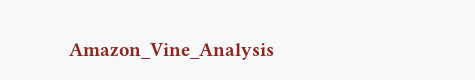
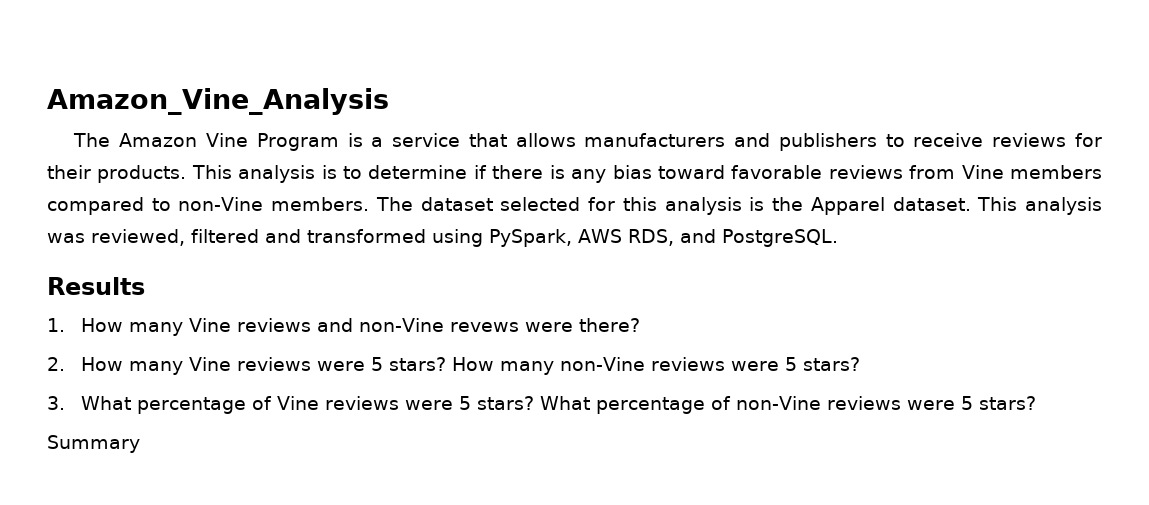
+ The Amazon Vine Program is a service that allows manufacturers and publishers to receive reviews for their products. This analysis is to determine if there is any bias toward favorable reviews from Vine members compared to non-Vine members. The dataset selected for this analysis is the Apparel dataset. This analysis was reviewed, filtered and transformed using PySpark, AWS RDS, and PostgreSQL.
+ Results
+ 1. How many Vine reviews and non-Vine revews were there?
+ 2. How many Vine reviews were 5 stars? How many non-Vine reviews were 5 stars?
+ 3. What percentage of Vine reviews were 5 stars? What percentage of non-Vine reviews were 5 stars?
+ Summary

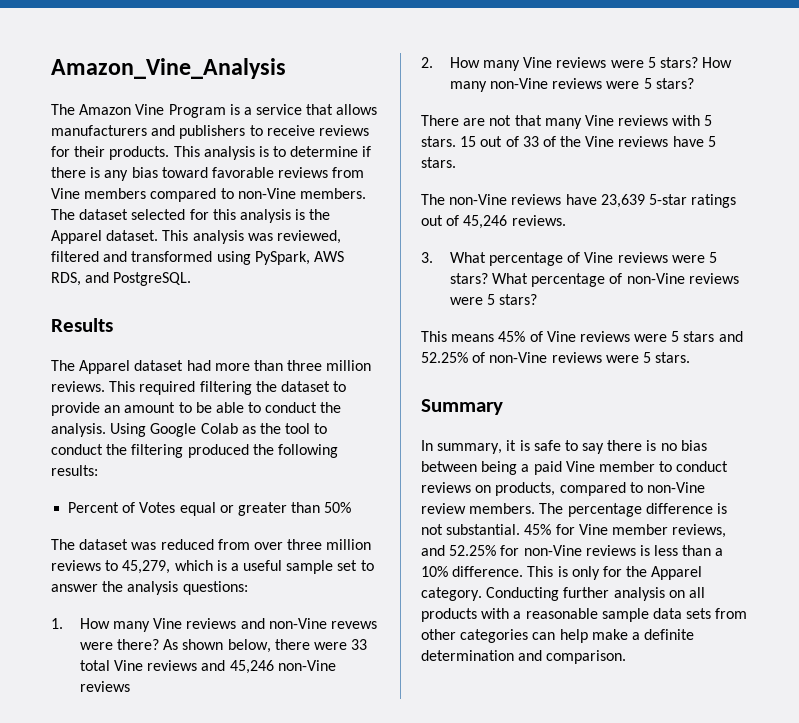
+ The Apparel dataset had more than three million reviews. This required filtering the dataset to provide an amount to be able to conduct the analysis. Using Google Colab as the tool to conduct the filtering produced the following results:
+ Percent of Votes equal or greater than 50%
+ The dataset was reduced from over three million reviews to 45,279, which is a useful sample set to answer the analysis questions:
+ As shown below, there were 33 total Vine reviews and 45,246 non-Vine reviews
+ There are not that many Vine reviews with 5 stars. 15 out of 33 of the Vine reviews have 5 stars.
+ The non-Vine reviews have 23,639 5-star ratings out of 45,246 reviews.
+ This means 45% of Vine reviews were 5 stars and 52.25% of non-Vine reviews were 5 stars.
  Summary
+ In summary, it is safe to say there is no bias between being a paid Vine member to conduct reviews on products, compared to non-Vine review members. The percentage difference is not substantial. 45% for Vine member reviews, and 52.25% for non-Vine reviews is less than a 10% difference. This is only for the Apparel category. Conducting further analysis on all products with a reasonable sample data sets from other categories can help make a definite determination and comparison.

